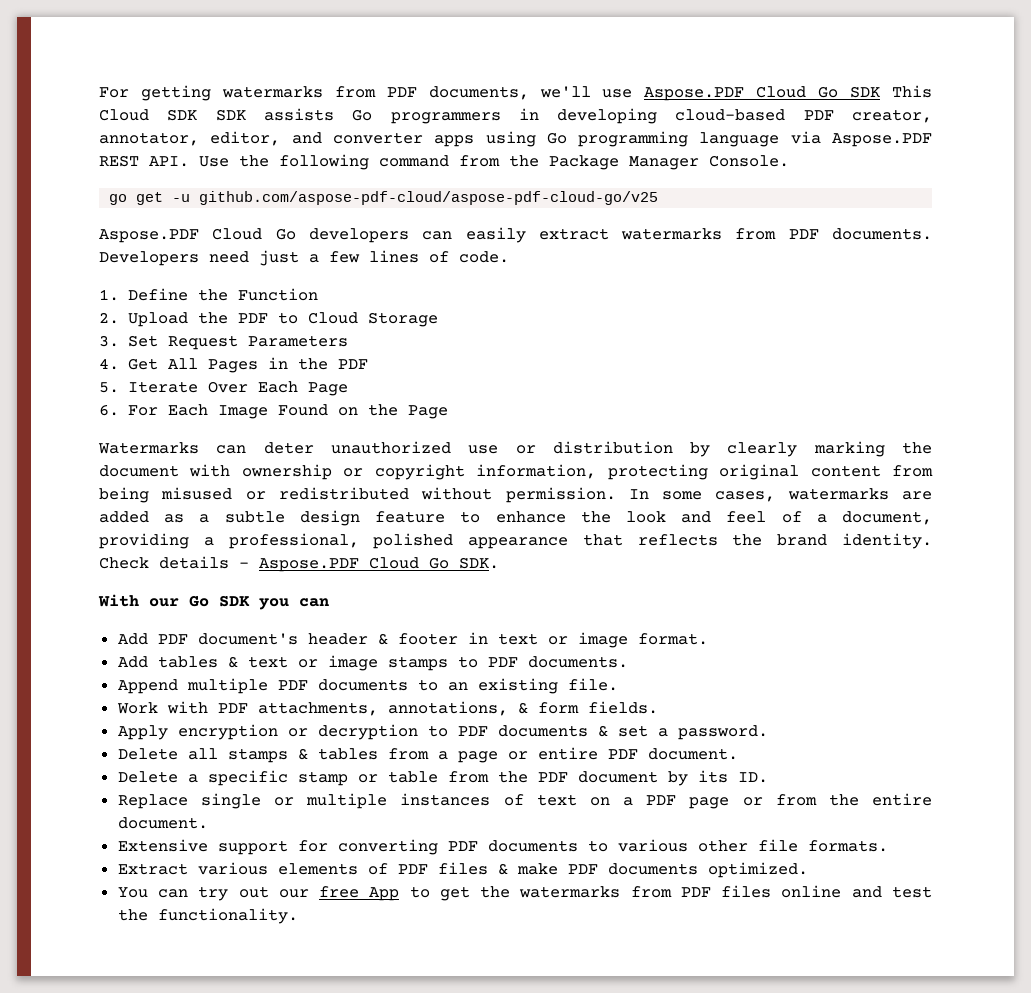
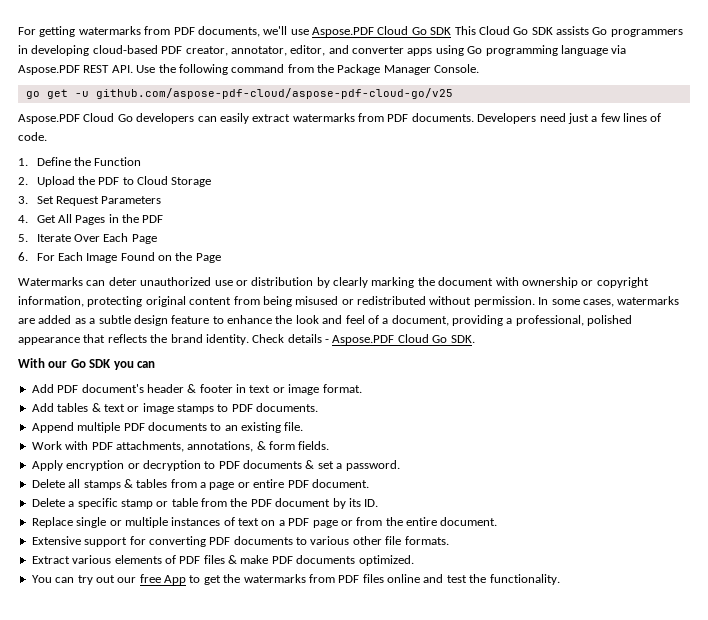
- For getting watermarks from PDF documents, we'll use Aspose.PDF Cloud Go SDK This Cloud SDK SDK assists Go programmers in developing cloud-based PDF creator, annotator, editor, and converter apps using Go programming language via Aspose.PDF REST API. Use the following command from the Package Manager Console.
+ For getting watermarks from PDF documents, we'll use Aspose.PDF Cloud Go SDK This Cloud Go SDK assists Go programmers in developing cloud-based PDF creator, annotator, editor, and converter apps using Go programming language via Aspose.PDF REST API. Use the following command from the Package Manager Console.

